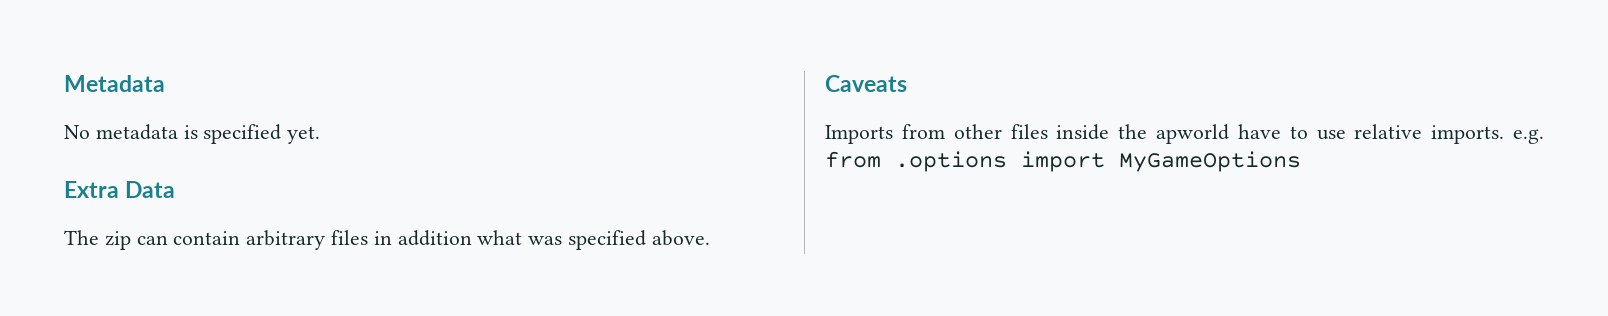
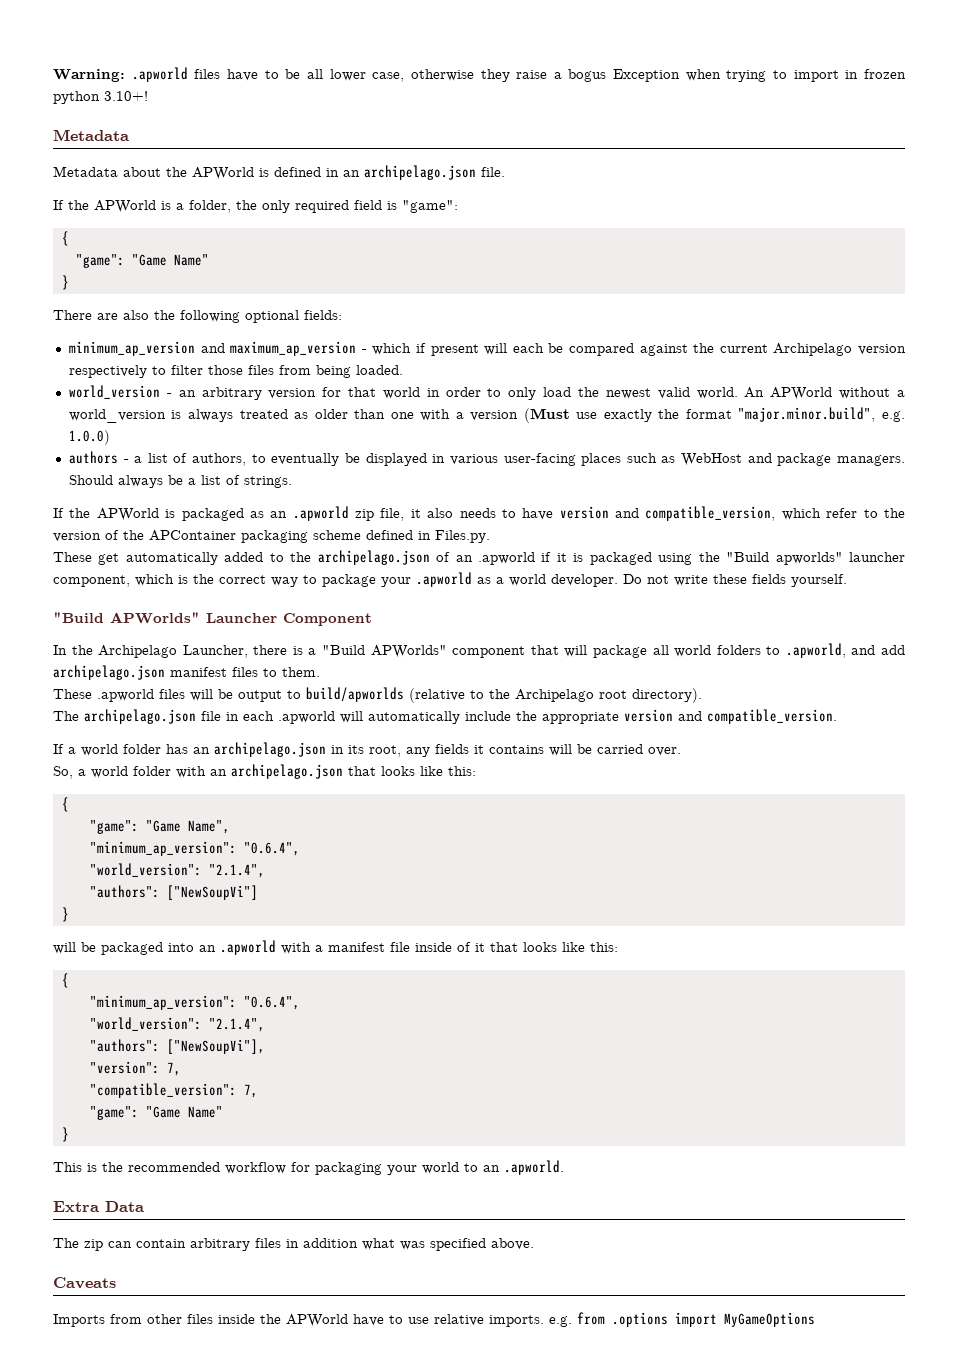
+ Warning: .apworld files have to be all lower case, otherwise they raise a bogus Exception when trying to import in frozen python 3.10+!
  Metadata
- No metadata is specified yet.
+ Metadata about the APWorld is defined in an archipelago.json file.
+ If the APWorld is a folder, the only required field is "game":
+ {
+ "game": "Game Name"
+ }
+ There are also the following optional fields:
+ minimum_ap_version and maximum_ap_version - which if present will each be compared against the current Archipelago version respectively to filter those files from being loaded.
+ world_version - an arbitrary version for that world in order to only load the newest valid world. An APWorld without a world_version is always treated as older than one with a version (Must use exactly the format "major.minor.build", e.g. 1.0.0)
+ authors - a list of authors, to eventually be displayed in various user-facing places such as WebHost and package managers. Should always be a list of strings.
+ If the APWorld is packaged as an .apworld zip file, it also needs to have version and compatible_version, which refer to the version of the APContainer packaging scheme defined in Files.py.
+ These get automatically added to the archipelago.json of an .apworld if it is packaged using the "Build apworlds" launcher component, which is the correct way to package your .apworld as a world developer. Do not write these fields yourself.
+ "Build APWorlds" Launcher Component
+ In the Archipelago Launcher, there is a "Build APWorlds" component that will package all world folders to .apworld, and add archipelago.json manifest files to them.
+ These .apworld files will be output to build/apworlds (relative to the Archipelago root directory).
+ The archipelago.json file in each .apworld will automatically include the appropriate version and compatible_version.
+ If a world folder has an archipelago.json in its root, any fields it contains will be carried over.
+ So, a world folder with an archipelago.json that looks like this:
+ {
+ "game": "Game Name",
+ "minimum_ap_version": "0.6.4",
+ "world_version": "2.1.4",
+ "authors": ["NewSoupVi"]
+ }
+ will be packaged into an .apworld with a manifest file inside of it that looks like this:
+ {
+ "minimum_ap_version": "0.6.4",
+ "world_version": "2.1.4",
+ "authors": ["NewSoupVi"],
+ "version": 7,
+ "compatible_version": 7,
+ "game": "Game Name"
+ }
+ This is the recommended workflow for packaging your world to an .apworld.
- Imports from other files inside the apworld have to use relative imports. e.g. from .options import MyGameOptions
+ Imports from other files inside the APWorld have to use relative imports. e.g. from .options import MyGameOptions

